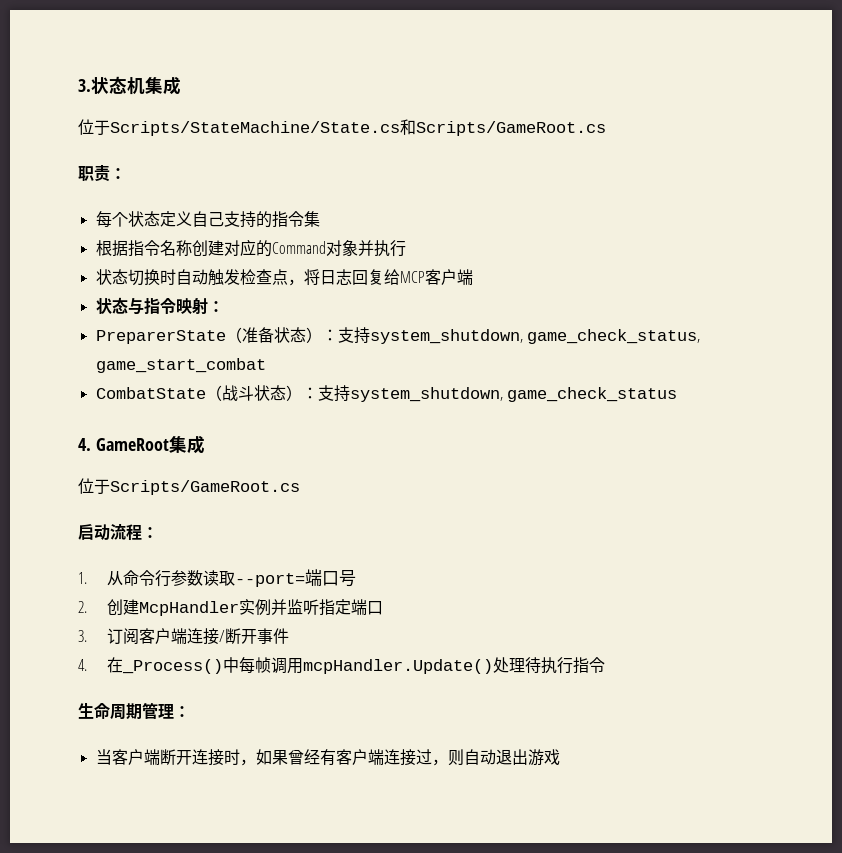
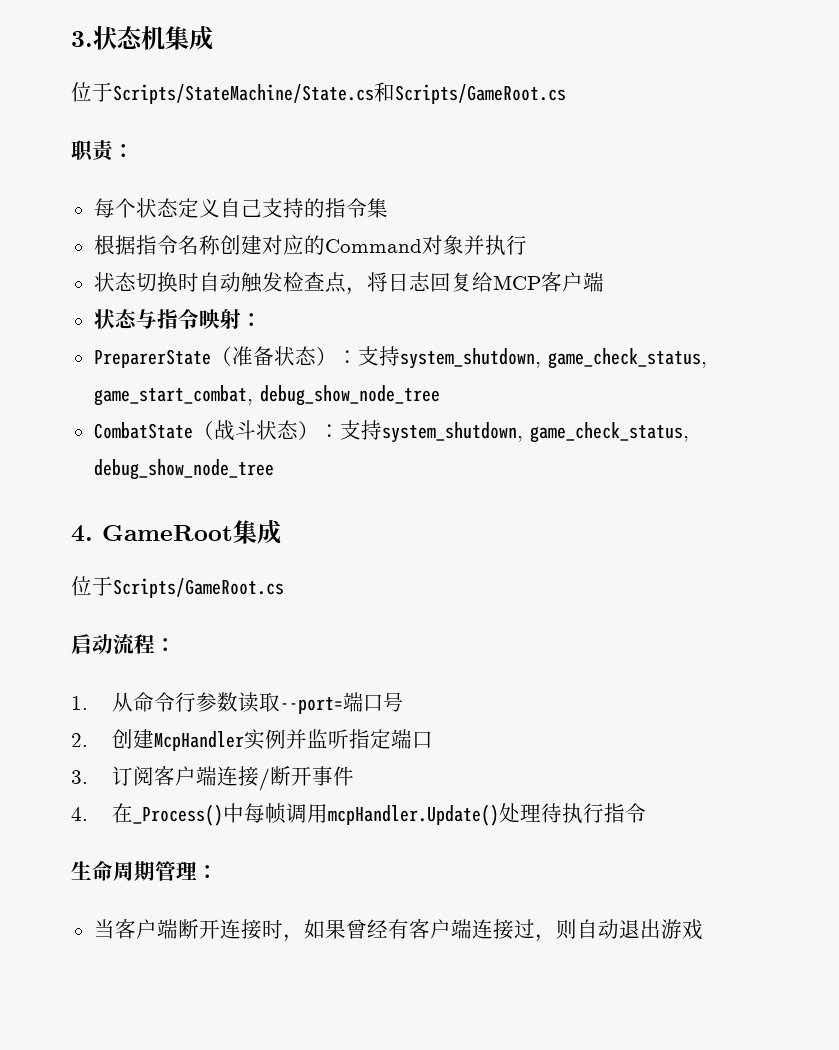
- PreparerState（准备状态）：支持system_shutdown, game_check_status, game_start_combat
+ PreparerState（准备状态）：支持system_shutdown, game_check_status, game_start_combat, debug_show_node_tree
- CombatState（战斗状态）：支持system_shutdown, game_check_status
+ CombatState（战斗状态）：支持system_shutdown, game_check_status, debug_show_node_tree

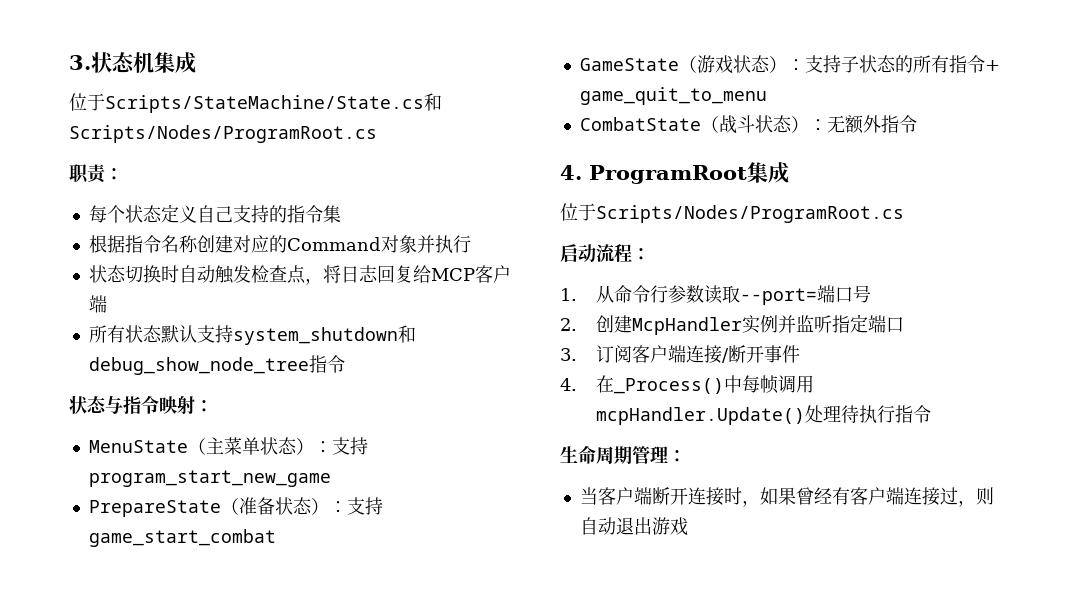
- 位于Scripts/StateMachine/State.cs和Scripts/GameRoot.cs
+ 位于Scripts/StateMachine/State.cs和Scripts/Nodes/ProgramRoot.cs
+ 所有状态默认支持system_shutdown和debug_show_node_tree指令
  状态与指令映射：
- PreparerState（准备状态）：支持system_shutdown, game_check_status, game_start_combat, debug_show_node_tree
+ MenuState（主菜单状态）：支持program_start_new_game
+ PrepareState（准备状态）：支持game_start_combat
+ GameState（游戏状态）：支持子状态的所有指令+ game_quit_to_menu
- CombatState（战斗状态）：支持system_shutdown, game_check_status, debug_show_node_tree
- 4. GameRoot集成
- 位于Scripts/GameRoot.cs
+ CombatState（战斗状态）：无额外指令
+ 4. ProgramRoot集成
+ 位于Scripts/Nodes/ProgramRoot.cs

